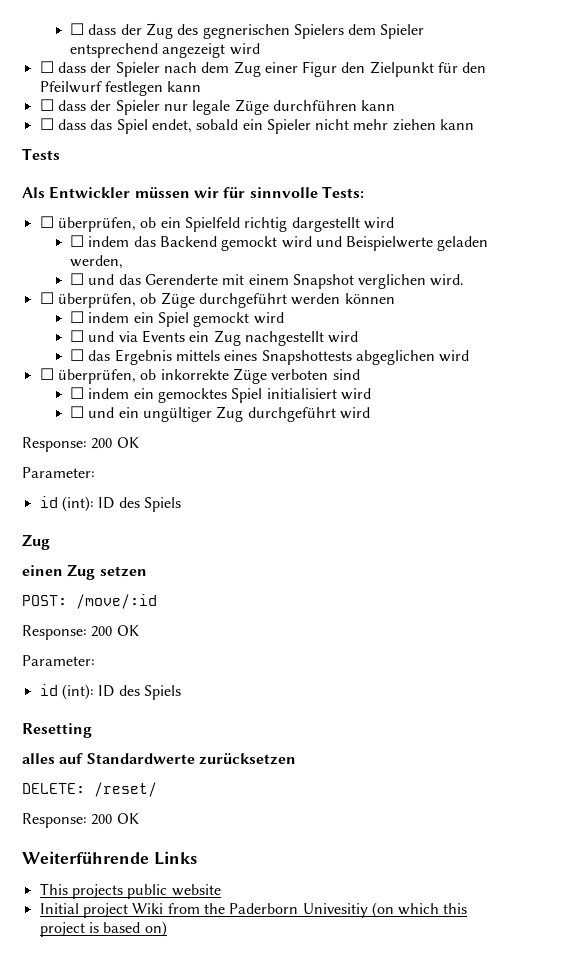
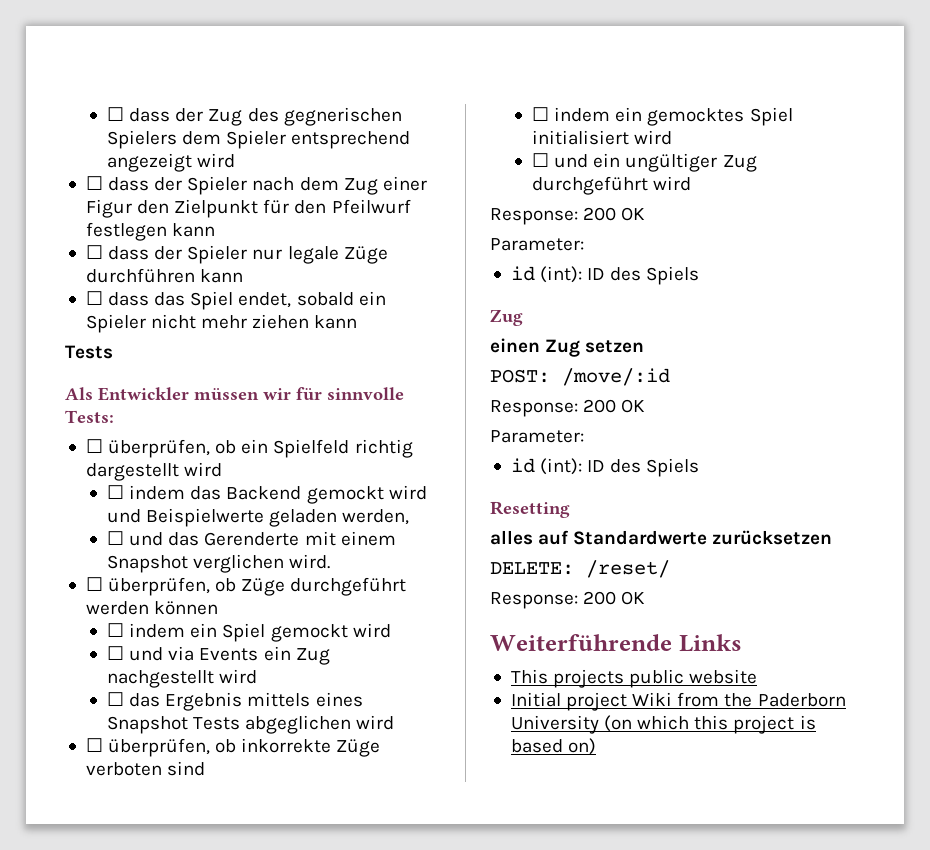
- ☐ das Ergebnis mittels eines Snapshottests abgeglichen wird
+ ☐ das Ergebnis mittels eines Snapshot Tests abgeglichen wird
- Initial project Wiki from the Paderborn Univesitiy (on which this project is based on)
+ Initial project Wiki from the Paderborn University (on which this project is based on)

